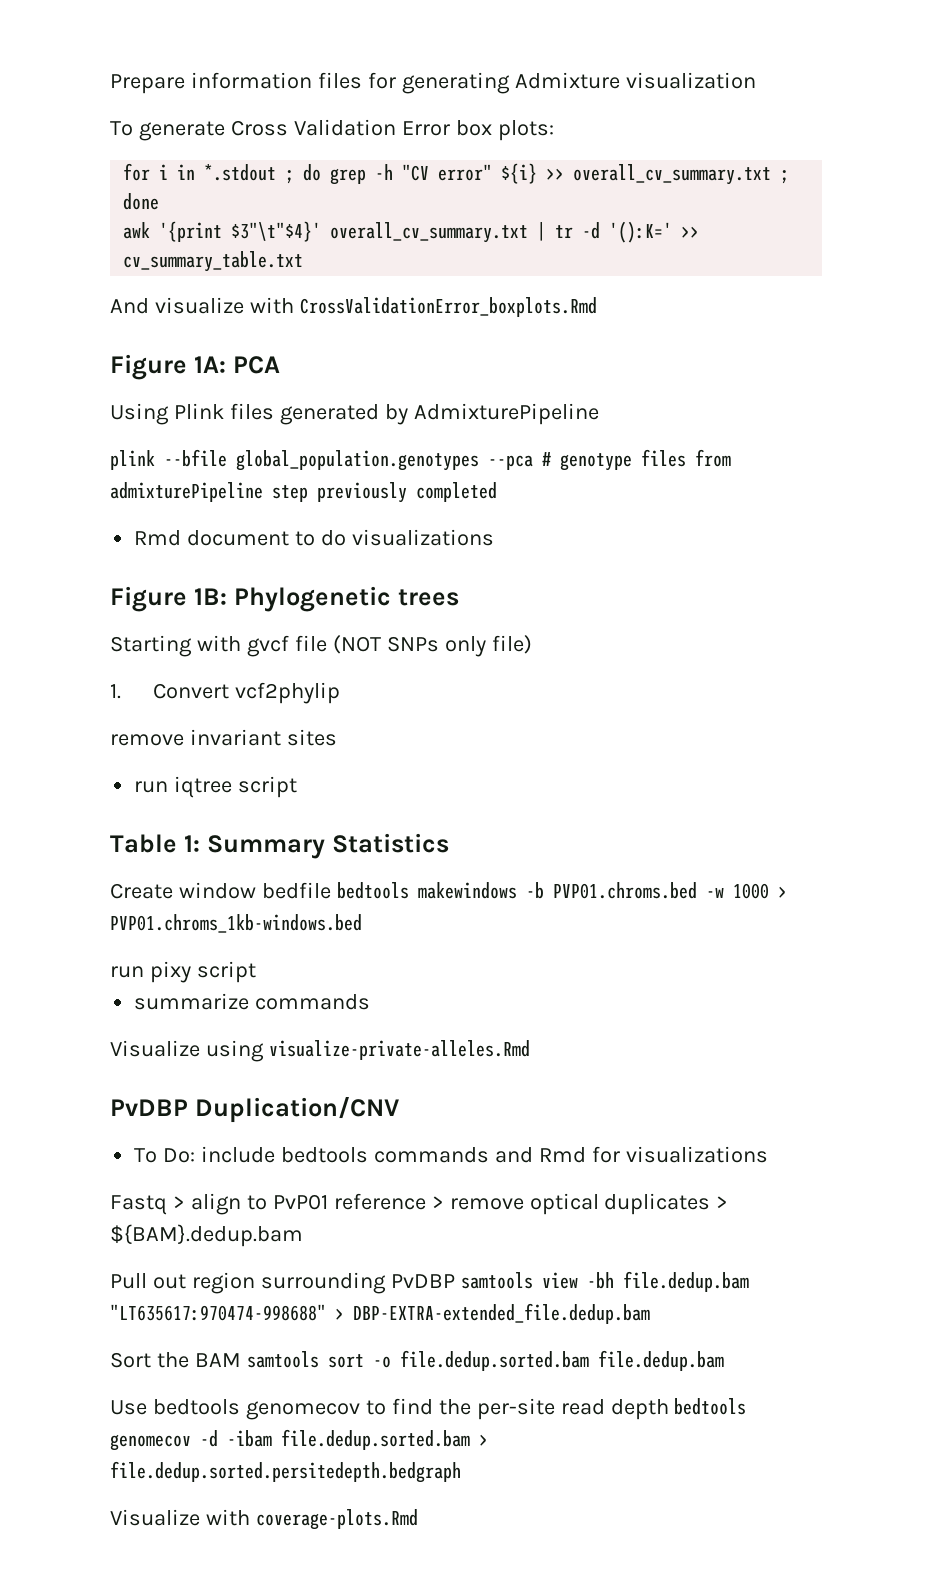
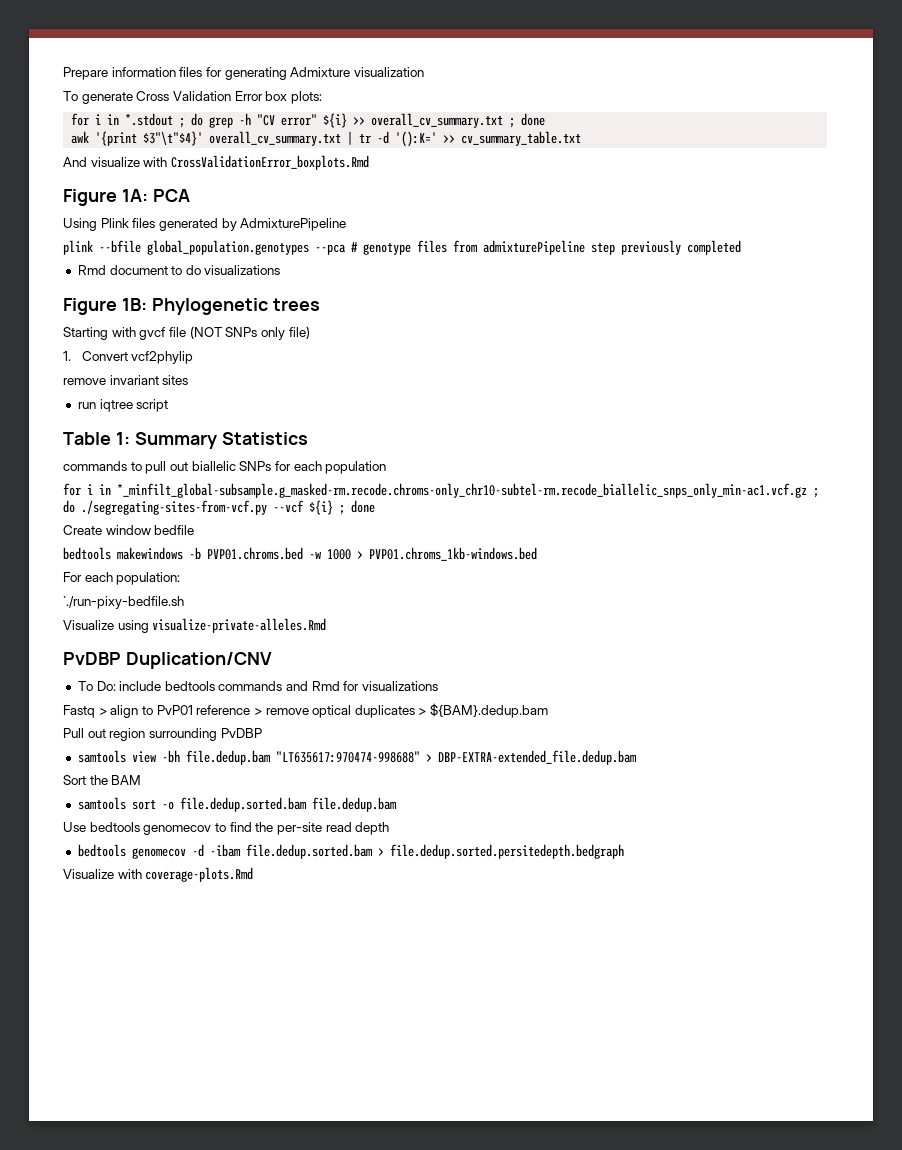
+ commands to pull out biallelic SNPs for each population
+ for i in *_minfilt_global-subsample.g_masked-rm.recode.chroms-only_chr10-subtel-rm.recode_biallelic_snps_only_min-ac1.vcf.gz ; do ./segregating-sites-from-vcf.py --vcf ${i} ; done
- Create window bedfile bedtools makewindows -b PVP01.chroms.bed -w 1000 > PVP01.chroms_1kb-windows.bed
+ Create window bedfile
+ bedtools makewindows -b PVP01.chroms.bed -w 1000 > PVP01.chroms_1kb-windows.bed
- run pixy script
- summarize commands
+ For each population:
+ `./run-pixy-bedfile.sh
- Pull out region surrounding PvDBP samtools view -bh file.dedup.bam "LT635617:970474-998688" > DBP-EXTRA-extended_file.dedup.bam
+ Pull out region surrounding PvDBP
+ samtools view -bh file.dedup.bam "LT635617:970474-998688" > DBP-EXTRA-extended_file.dedup.bam
- Sort the BAM samtools sort -o file.dedup.sorted.bam file.dedup.bam
+ Sort the BAM
+ samtools sort -o file.dedup.sorted.bam file.dedup.bam
- Use bedtools genomecov to find the per-site read depth bedtools genomecov -d -ibam file.dedup.sorted.bam > file.dedup.sorted.persitedepth.bedgraph
+ Use bedtools genomecov to find the per-site read depth
+ bedtools genomecov -d -ibam file.dedup.sorted.bam > file.dedup.sorted.persitedepth.bedgraph

